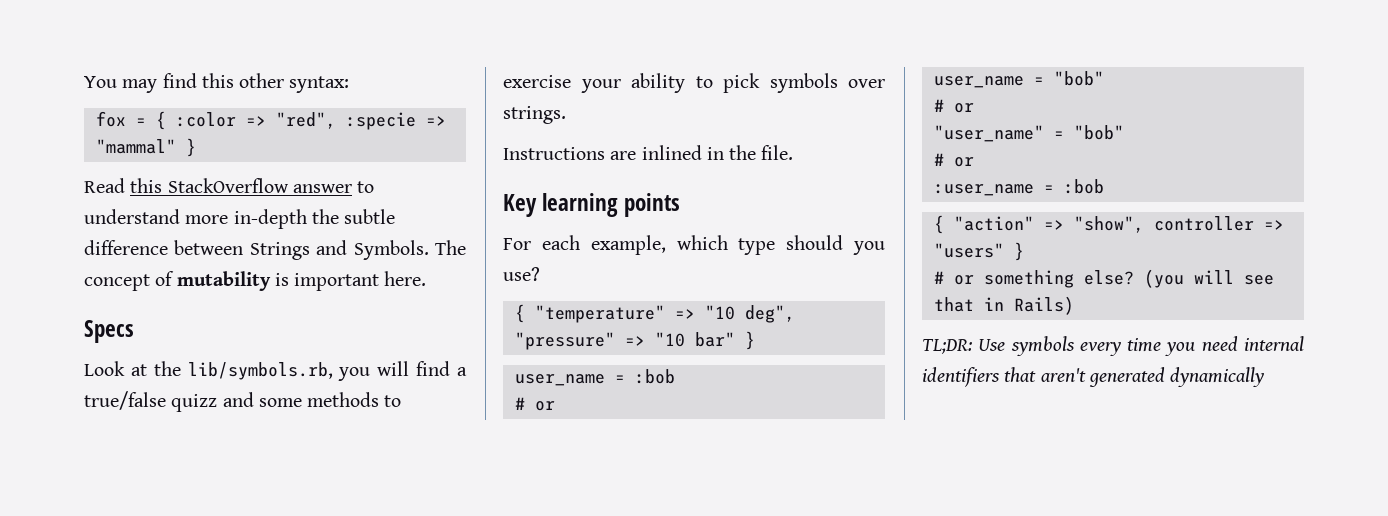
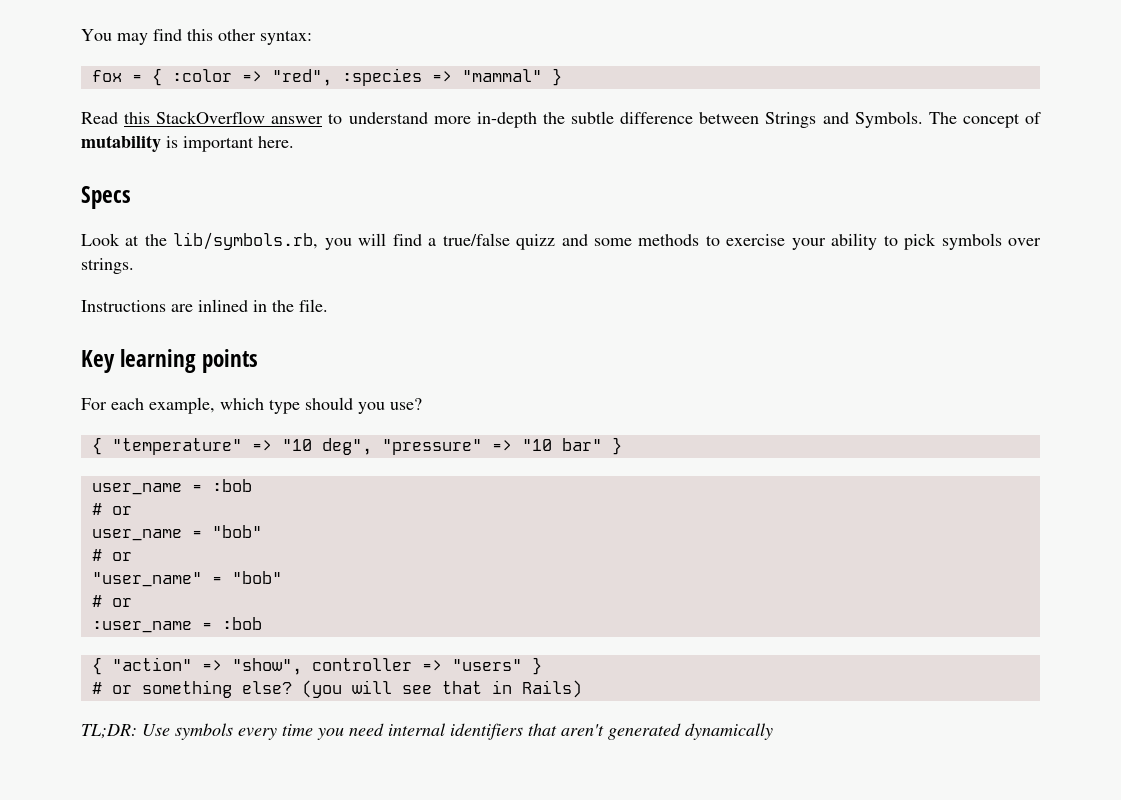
- fox = { :color => "red", :specie => "mammal" }
+ fox = { :color => "red", :species => "mammal" }

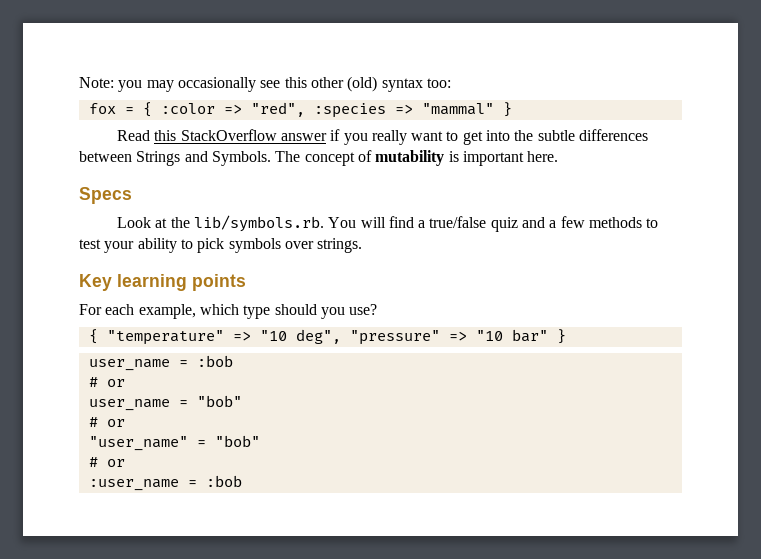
- You may find this other syntax:
+ Note: you may occasionally see this other (old) syntax too:
- Read this StackOverflow answer to understand more in-depth the subtle difference between Strings and Symbols.
+ Read this StackOverflow answer if you really want to get into the subtle differences between Strings and Symbols.
- Look at the lib/symbols.rb, you will find a true/false quizz and some methods to exercise your ability to pick symbols over strings.
+ Look at the lib/symbols.rb. You will find a true/false quiz and a few methods to test your ability to pick symbols over strings.
- Instructions are inlined in the file.
- { "action" => "show", controller => "users" }
- # or something else? (you will see that in Rails)
- TL;DR: Use symbols every time you need internal identifiers that aren't generated dynamically

